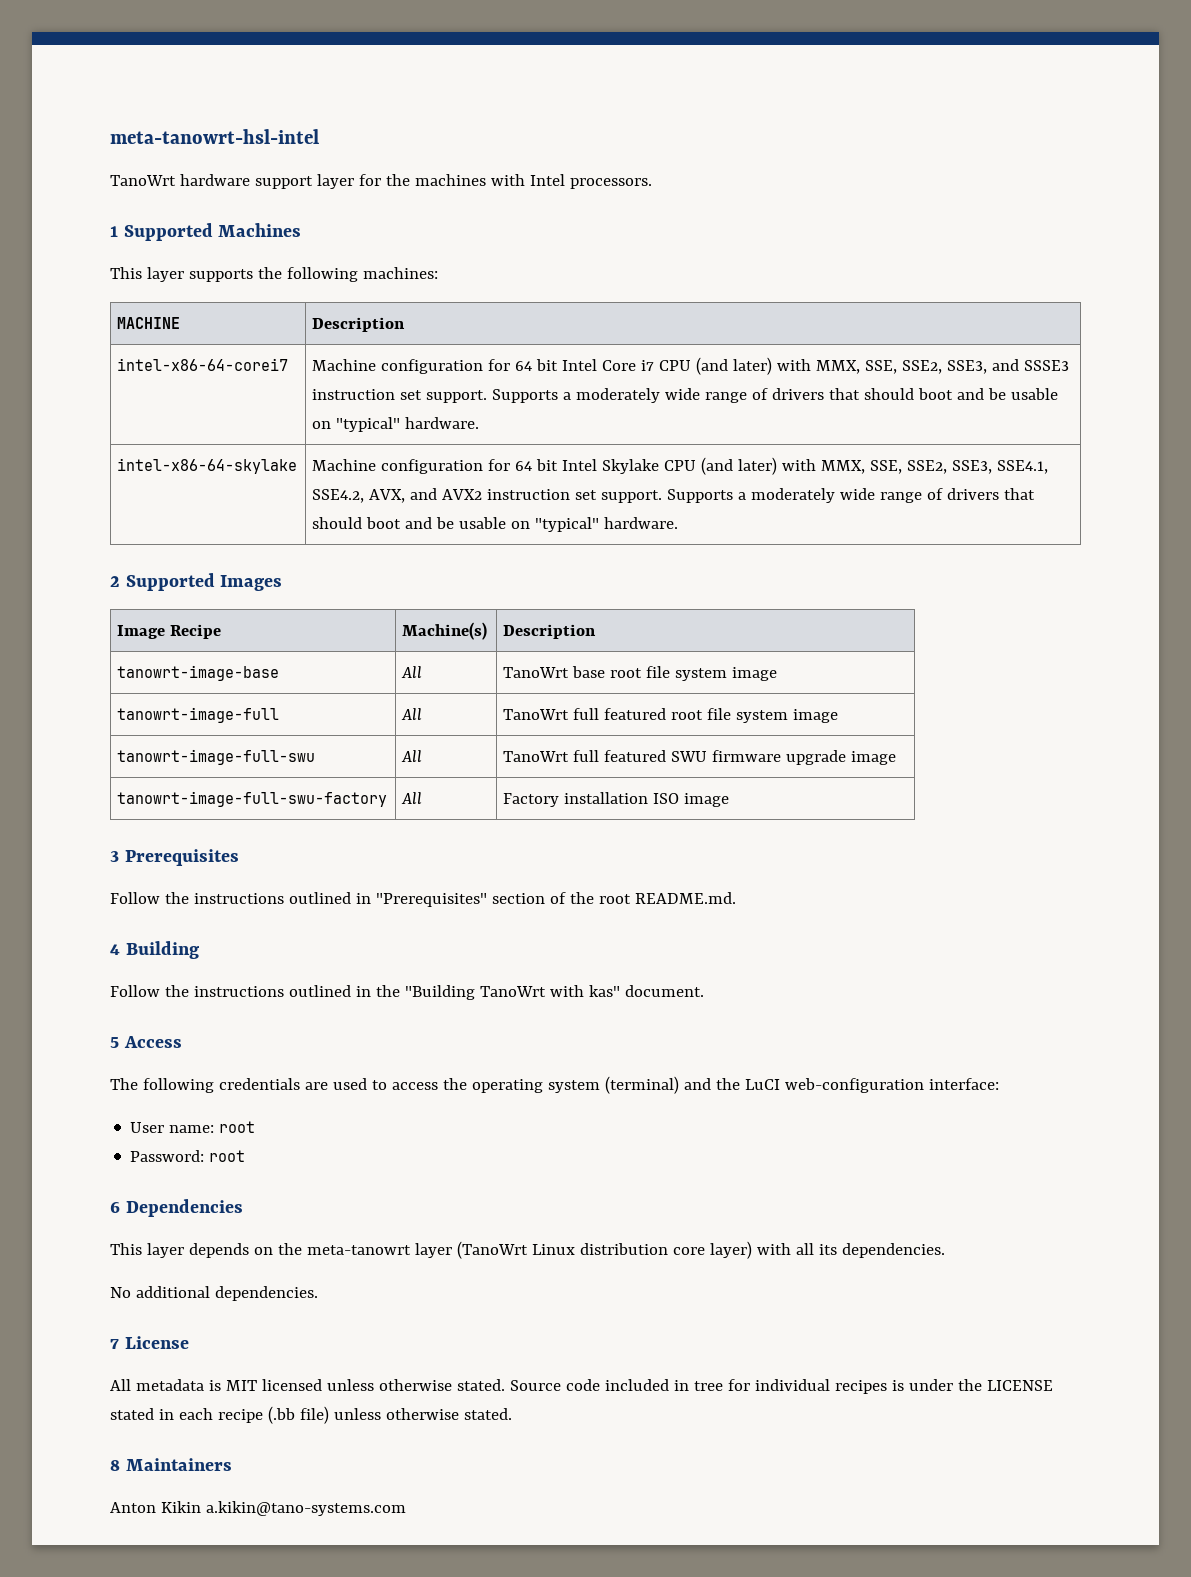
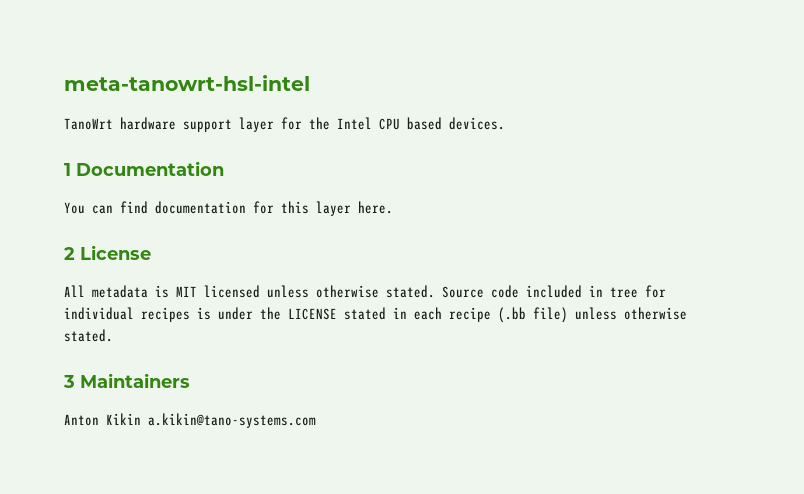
- TanoWrt hardware support layer for the machines with Intel processors.
- 1 Supported Machines
- This layer supports the following machines:
- MACHINE | Description
- intel-x86-64-corei7 | Machine configuration for 64 bit Intel Core i7 CPU (and later) with MMX, SSE, SSE2, SSE3, and SSSE3 instruction set support. Supports a moderately wide range of drivers that should boot and be usable on "typical" hardware.
- intel-x86-64-skylake | Machine configuration for 64 bit Intel Skylake CPU (and later) with MMX, SSE, SSE2, SSE3, SSE4.1, SSE4.2, AVX, and AVX2 instruction set support. Supports a moderately wide range of drivers that should boot and be usable on "typical" hardware.
- 2 Supported Images
- Image Recipe | Machine(s) | Description
- tanowrt-image-base | All | TanoWrt base root file system image
- tanowrt-image-full | All | TanoWrt full featured root file system image
- tanowrt-image-full-swu | All | TanoWrt full featured SWU firmware upgrade image
- tanowrt-image-full-swu-factory | All | Factory installation ISO image
- 3 Prerequisites
- Follow the instructions outlined in "Prerequisites" section of the root README.md.
- 4 Building
- Follow the instructions outlined in the "Building TanoWrt with kas" document.
- 5 Access
- The following credentials are used to access the operating system (terminal) and the LuCI web-configuration interface:
- User name: root
- Password: root
- 6 Dependencies
- This layer depends on the meta-tanowrt layer (TanoWrt Linux distribution core layer) with all its dependencies.
- No additional dependencies.
- 7 License
+ TanoWrt hardware support layer for the Intel CPU based devices.
+ 1 Documentation
+ You can find documentation for this layer here.
+ 2 License
- 8 Maintainers
+ 3 Maintainers

